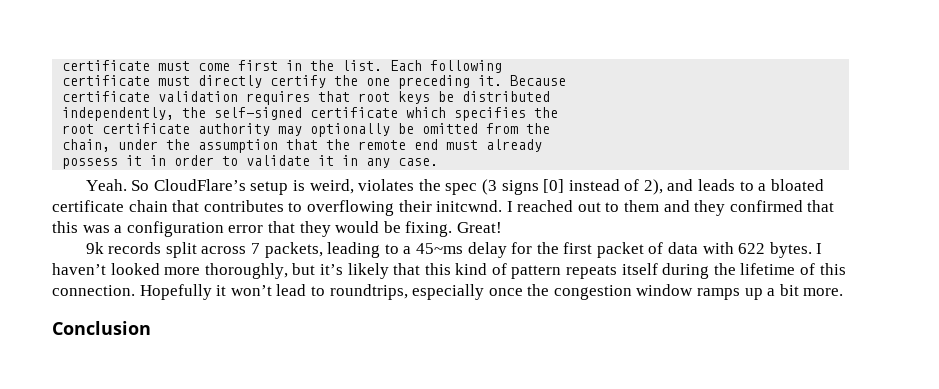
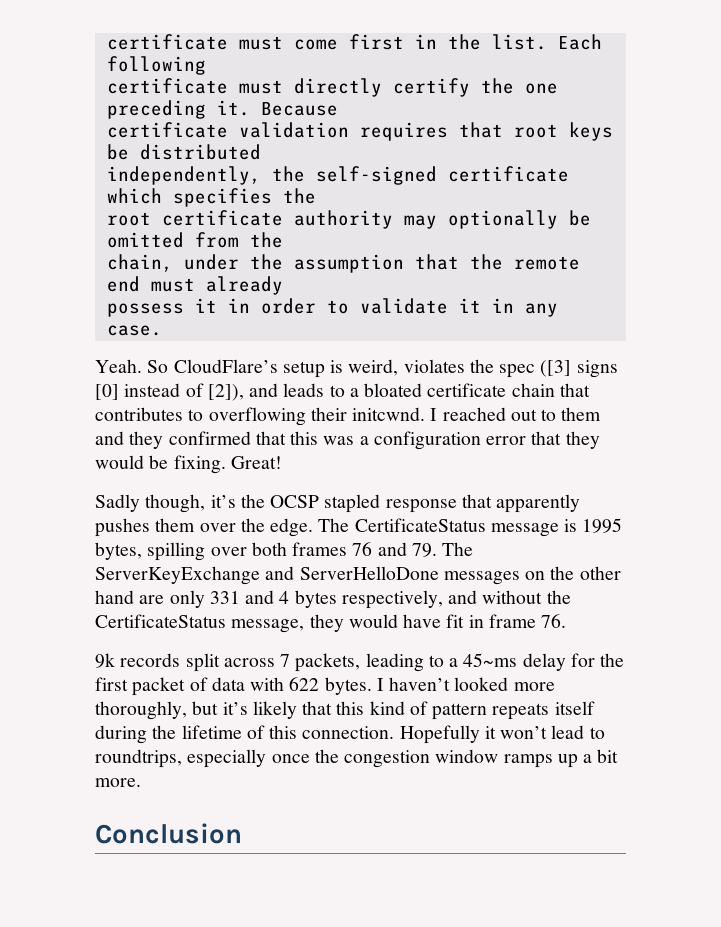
- So CloudFlare’s setup is weird, violates the spec (3 signs [0] instead of 2), and leads to a bloated certificate chain that contributes to overflowing their initcwnd.
+ So CloudFlare’s setup is weird, violates the spec ([3] signs [0] instead of [2]), and leads to a bloated certificate chain that contributes to overflowing their initcwnd.
+ Sadly though, it’s the OCSP stapled response that apparently pushes them over the edge. The CertificateStatus message is 1995 bytes, spilling over both frames 76 and 79. The ServerKeyExchange and ServerHelloDone messages on the other hand are only 331 and 4 bytes respectively, and without the CertificateStatus message, they would have fit in frame 76.

